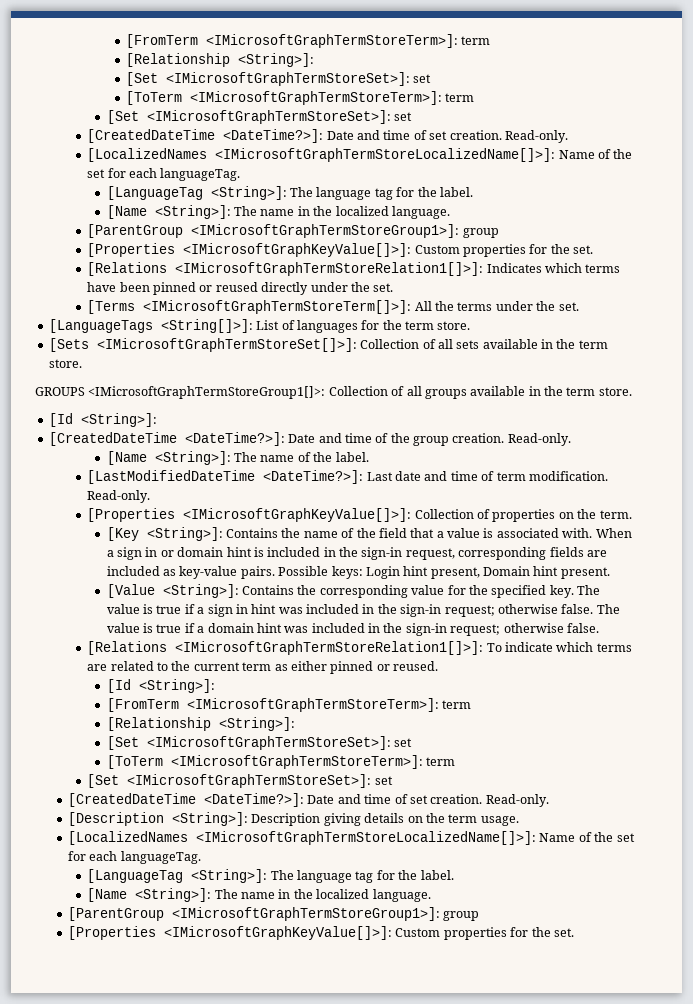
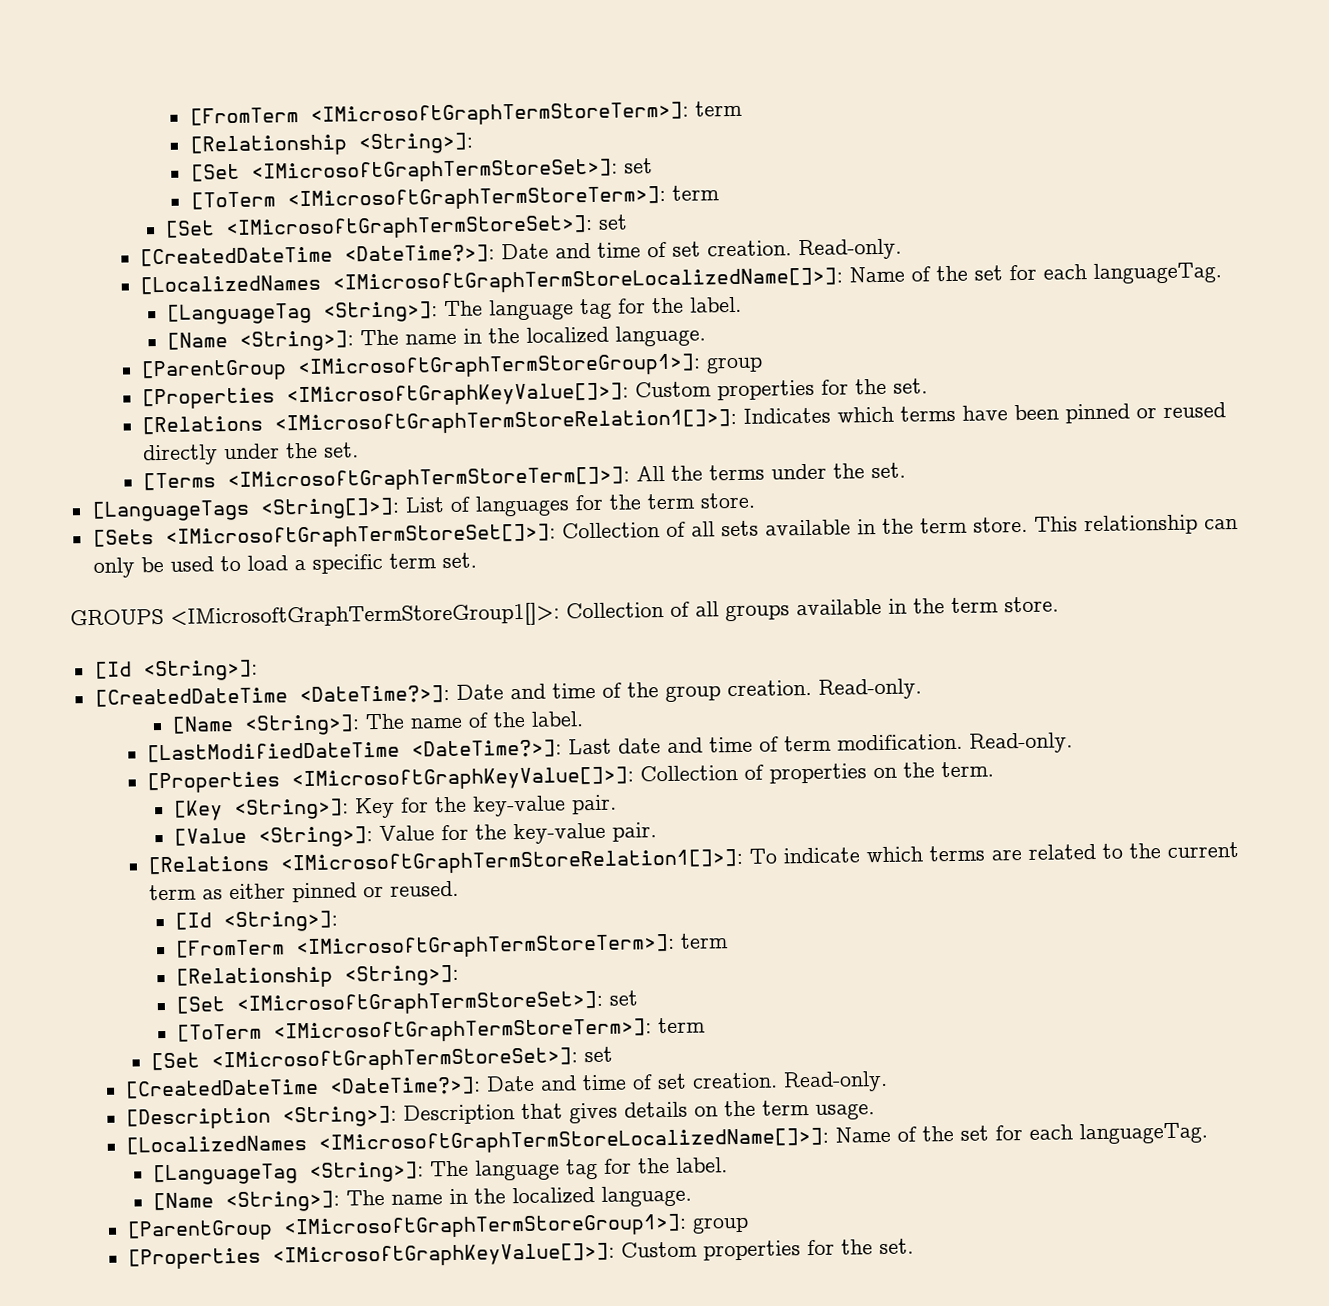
+ This relationship can only be used to load a specific term set.
- [Key <String>]: Contains the name of the field that a value is associated with. When a sign in or domain hint is included in the sign-in request, corresponding fields are included as key-value pairs. Possible keys: Login hint present, Domain hint present.
- [Value <String>]: Contains the corresponding value for the specified key. The value is true if a sign in hint was included in the sign-in request; otherwise false. The value is true if a domain hint was included in the sign-in request; otherwise false.
+ [Key <String>]: Key for the key-value pair.
+ [Value <String>]: Value for the key-value pair.
- [Description <String>]: Description giving details on the term usage.
+ [Description <String>]: Description that gives details on the term usage.

